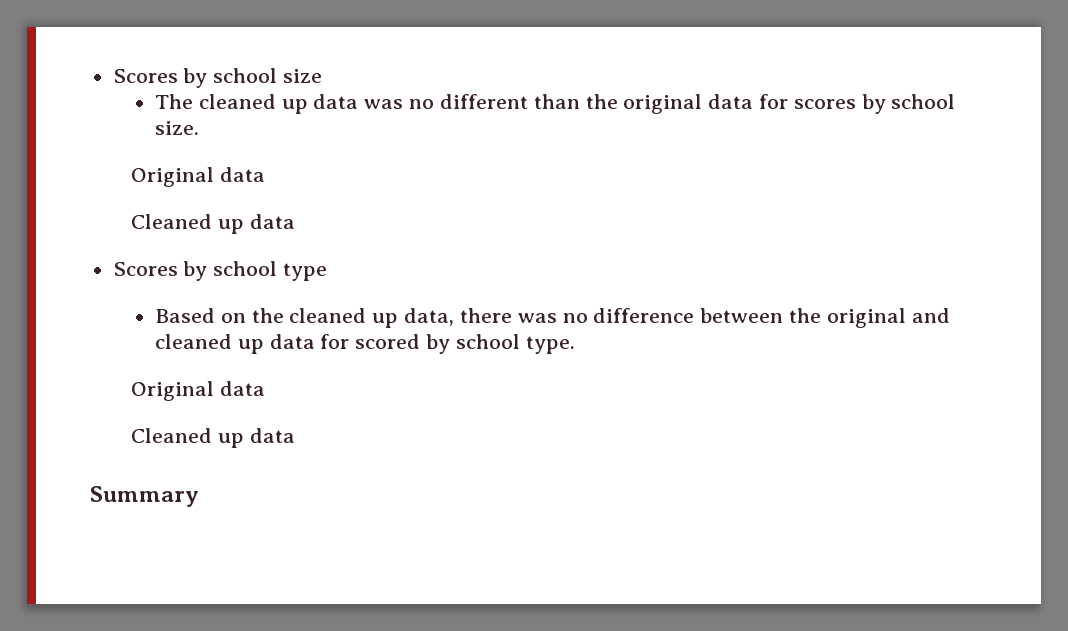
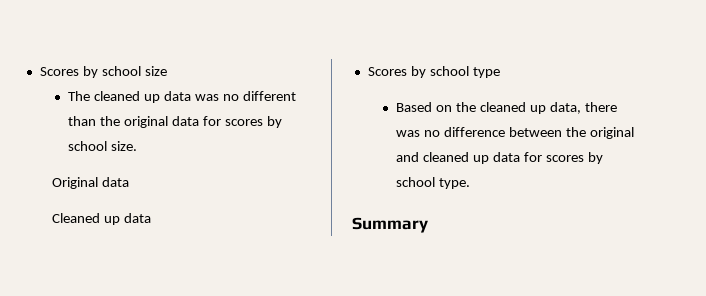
- Based on the cleaned up data, there was no difference between the original and cleaned up data for scored by school type.
- Original data
- Cleaned up data
+ Based on the cleaned up data, there was no difference between the original and cleaned up data for scores by school type.

